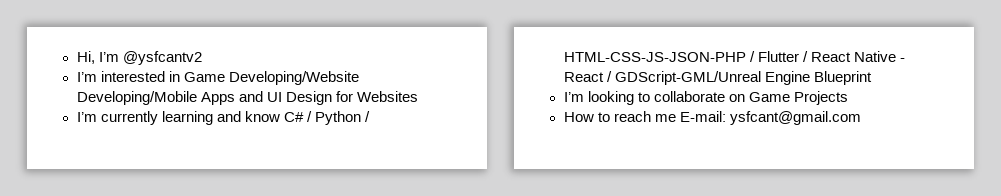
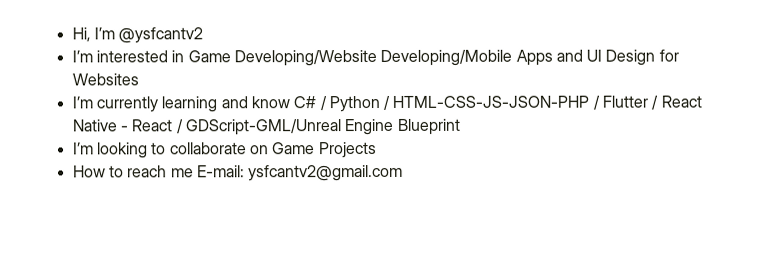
- How to reach me E-mail: ysfcant@gmail.com
+ How to reach me E-mail: ysfcantv2@gmail.com

